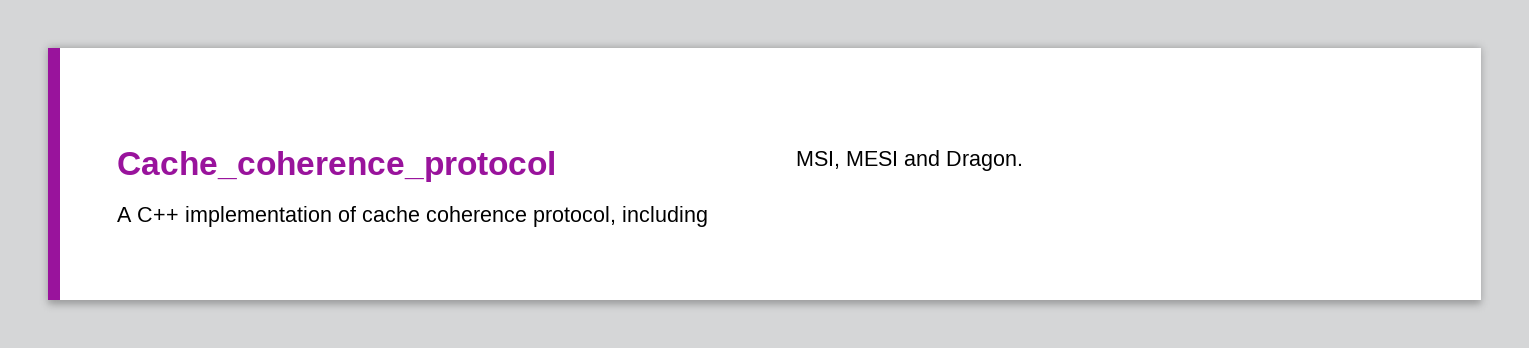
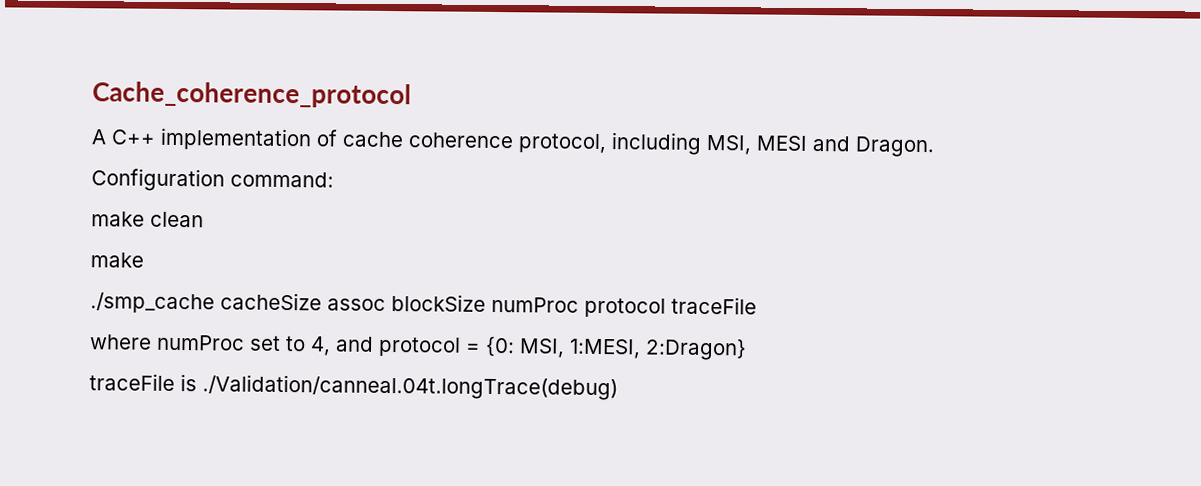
+ Configuration command:
+ make clean
+ make
+ ./smp_cache cacheSize assoc blockSize numProc protocol traceFile
+ where numProc set to 4, and protocol = {0: MSI, 1:MESI, 2:Dragon}
+ traceFile is ./Validation/canneal.04t.longTrace(debug)

